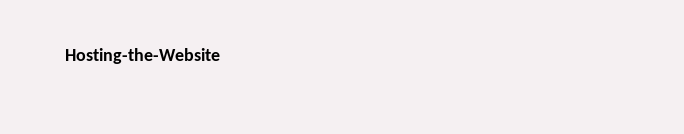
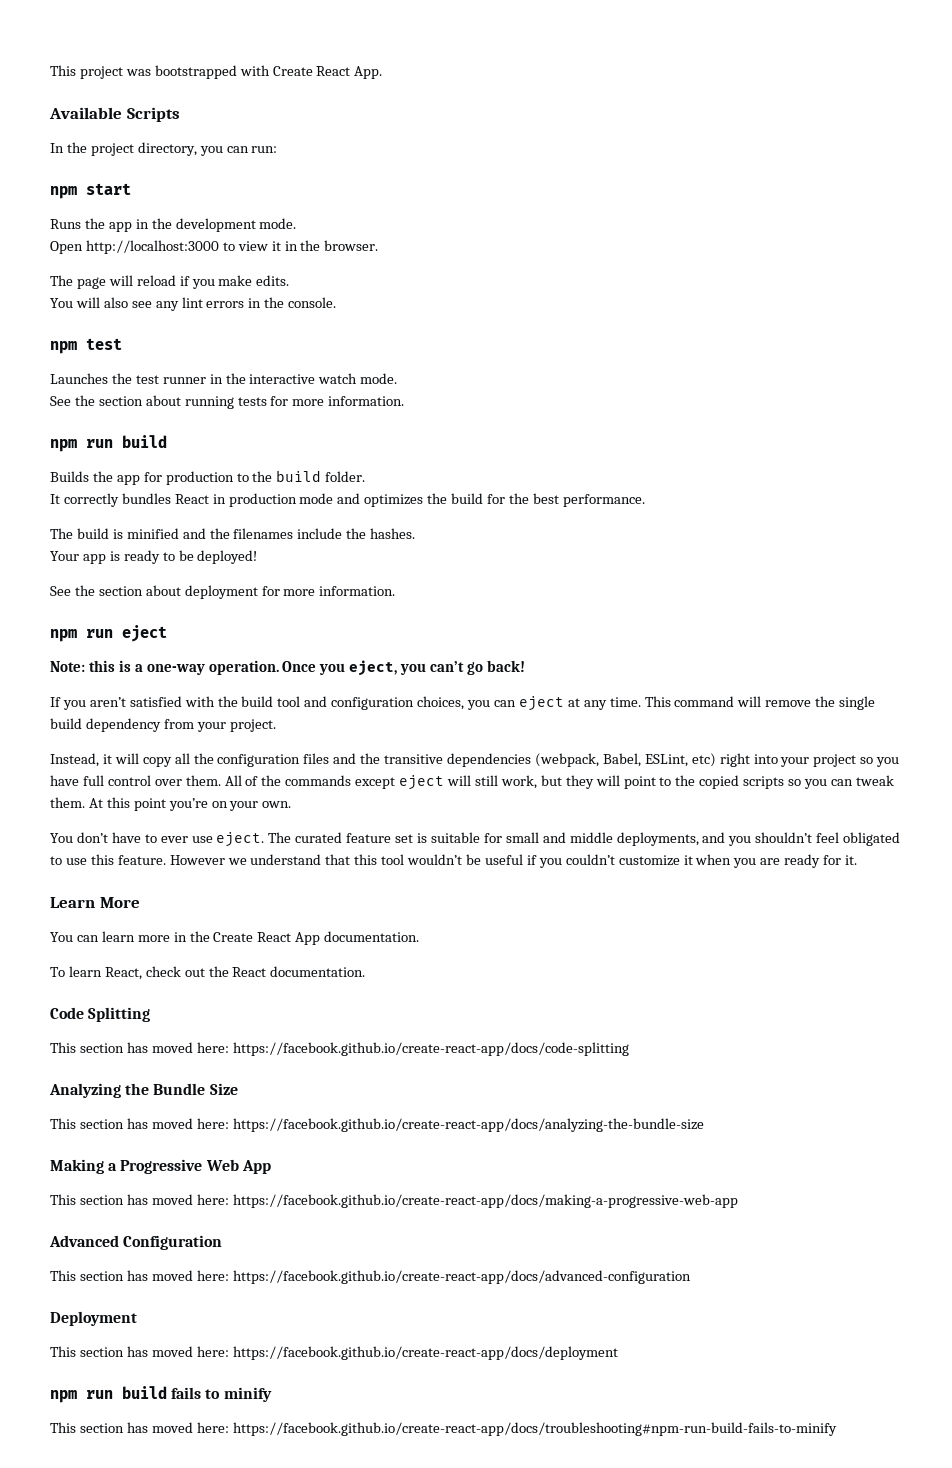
- Hosting-the-Website
+ This project was bootstrapped with Create React App.
+ Available Scripts
+ In the project directory, you can run:
+ npm start
+ Runs the app in the development mode.
+ Open http://localhost:3000 to view it in the browser.
+ The page will reload if you make edits.
+ You will also see any lint errors in the console.
+ npm test
+ Launches the test runner in the interactive watch mode.
+ See the section about running tests for more information.
+ npm run build
+ Builds the app for production to the build folder.
+ It correctly bundles React in production mode and optimizes the build for the best performance.
+ The build is minified and the filenames include the hashes.
+ Your app is ready to be deployed!
+ See the section about deployment for more information.
+ npm run eject
+ Note: this is a one-way operation. Once you eject, you can’t go back!
+ If you aren’t satisfied with the build tool and configuration choices, you can eject at any time. This command will remove the single build dependency from your project.
+ Instead, it will copy all the configuration files and the transitive dependencies (webpack, Babel, ESLint, etc) right into your project so you have full control over them. All of the commands except eject will still work, but they will point to the copied scripts so you can tweak them. At this point you’re on your own.
+ You don’t have to ever use eject. The curated feature set is suitable for small and middle deployments, and you shouldn’t feel obligated to use this feature. However we understand that this tool wouldn’t be useful if you couldn’t customize it when you are ready for it.
+ Learn More
+ You can learn more in the Create React App documentation.
+ To learn React, check out the React documentation.
+ Code Splitting
+ This section has moved here: https://facebook.github.io/create-react-app/docs/code-splitting
+ Analyzing the Bundle Size
+ This section has moved here: https://facebook.github.io/create-react-app/docs/analyzing-the-bundle-size
+ Making a Progressive Web App
+ This section has moved here: https://facebook.github.io/create-react-app/docs/making-a-progressive-web-app
+ Advanced Configuration
+ This section has moved here: https://facebook.github.io/create-react-app/docs/advanced-configuration
+ Deployment
+ This section has moved here: https://facebook.github.io/create-react-app/docs/deployment
+ npm run build fails to minify
+ This section has moved here: https://facebook.github.io/create-react-app/docs/troubleshooting#npm-run-build-fails-to-minify

